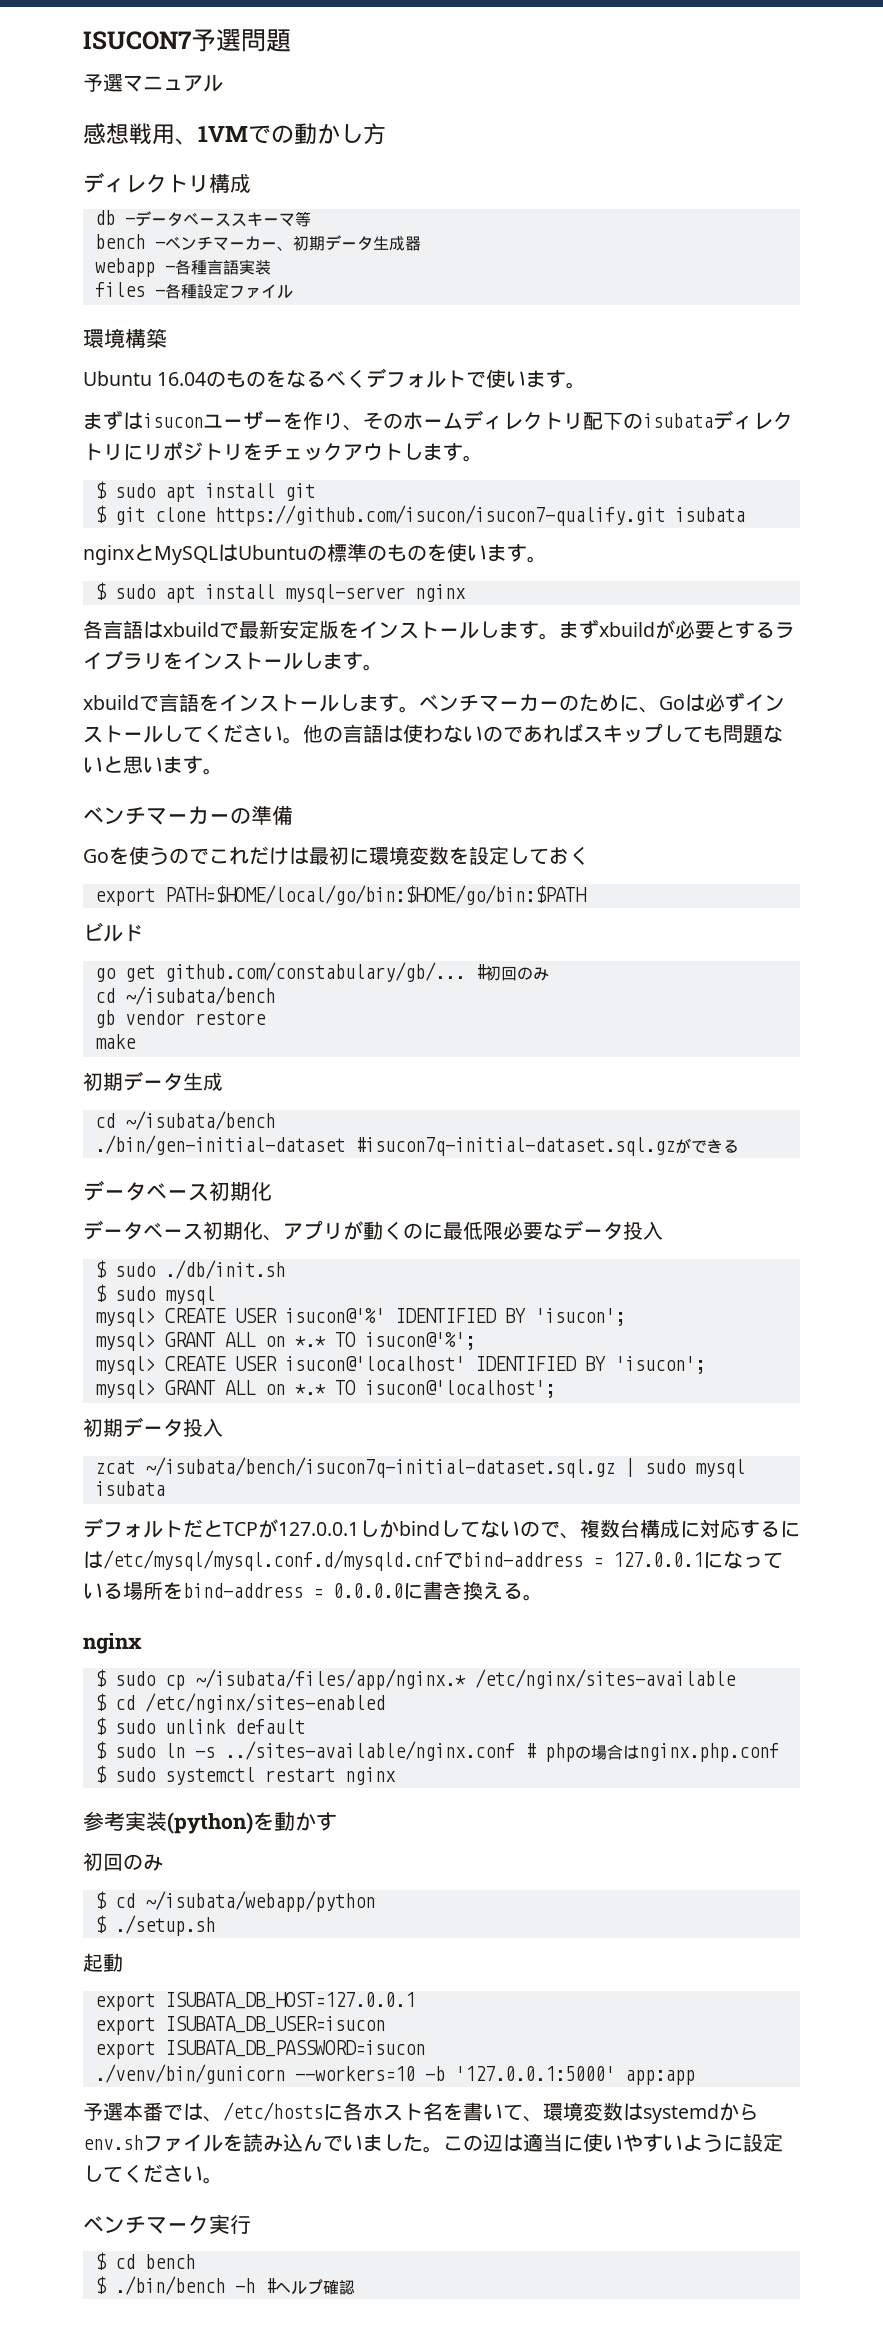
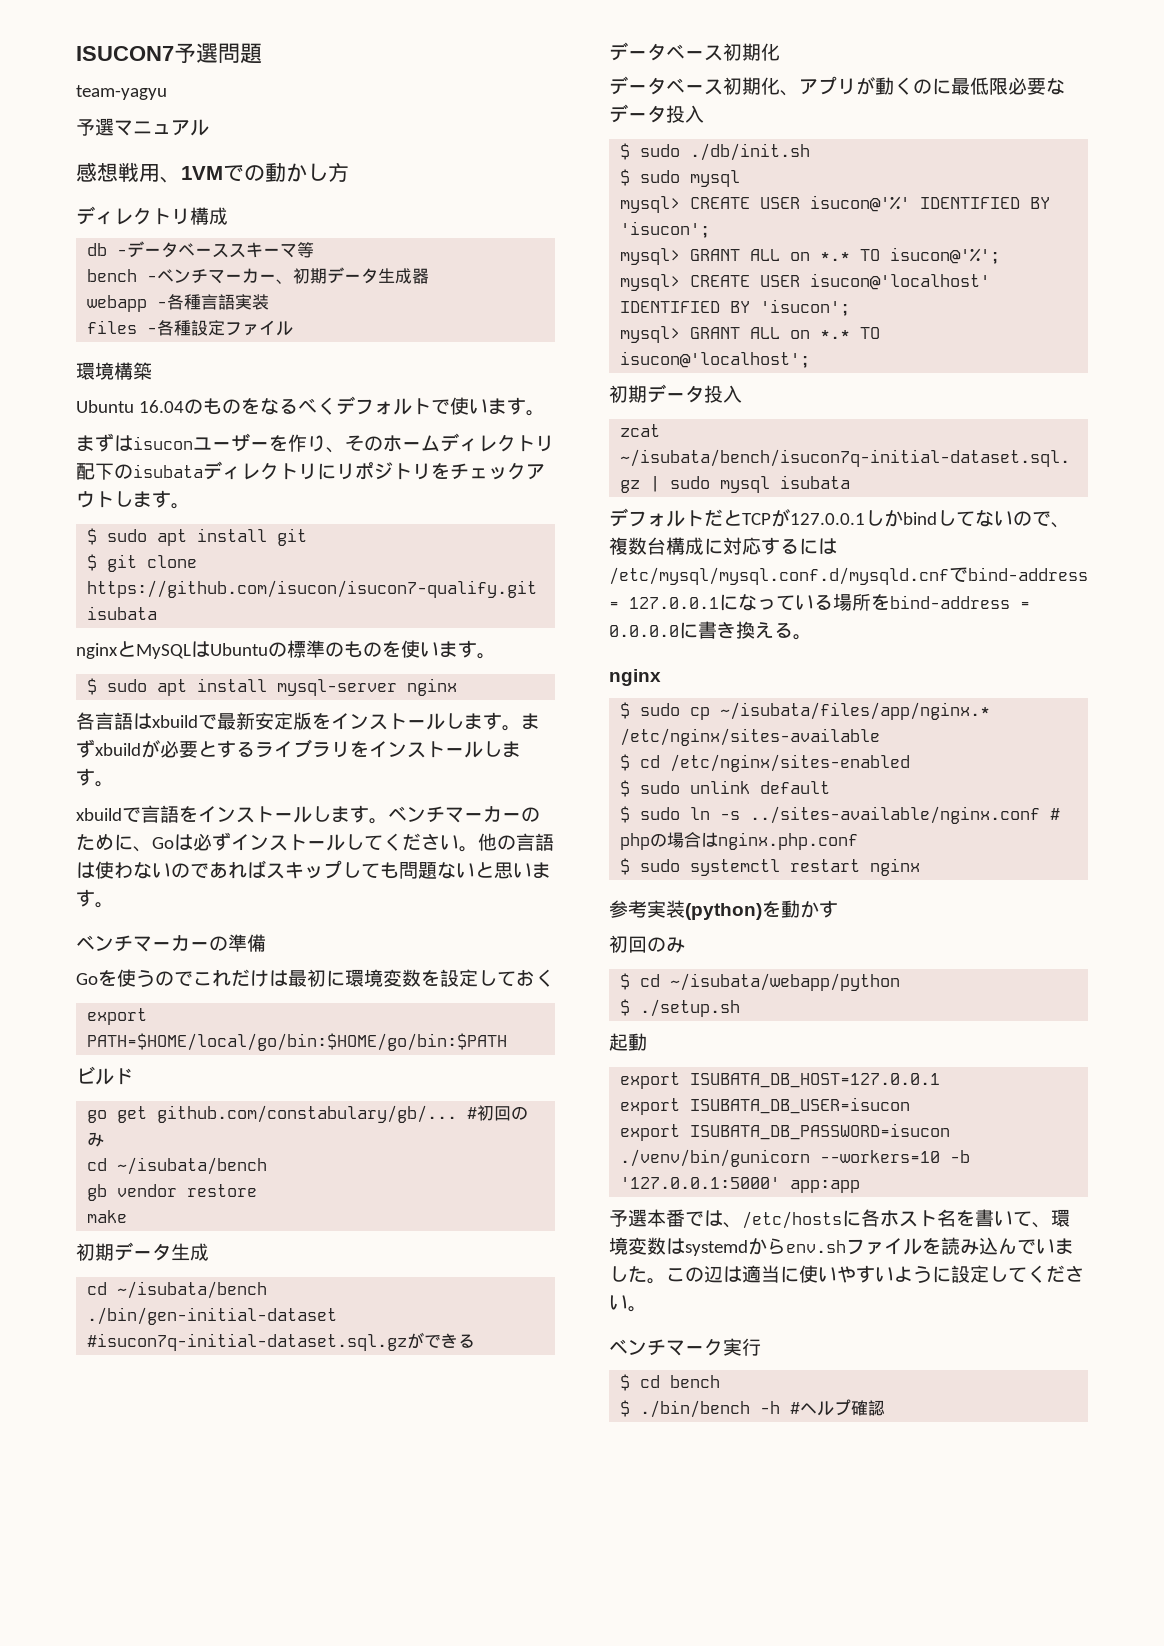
+ team-yagyu

